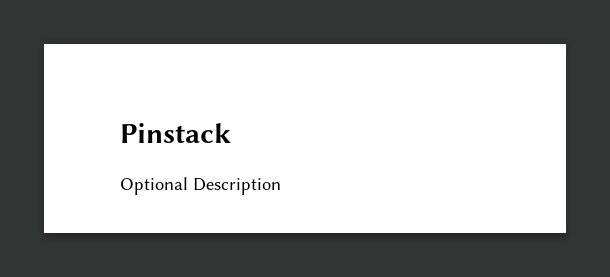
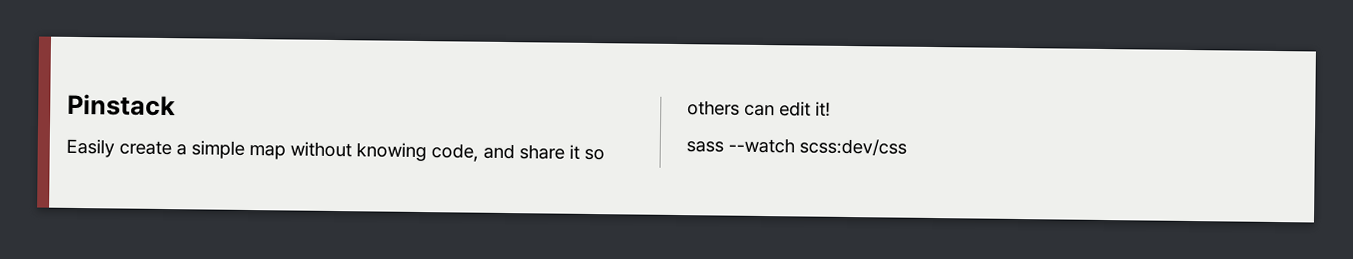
- Optional Description
+ Easily create a simple map without knowing code, and share it so others can edit it!
+ sass --watch scss:dev/css

